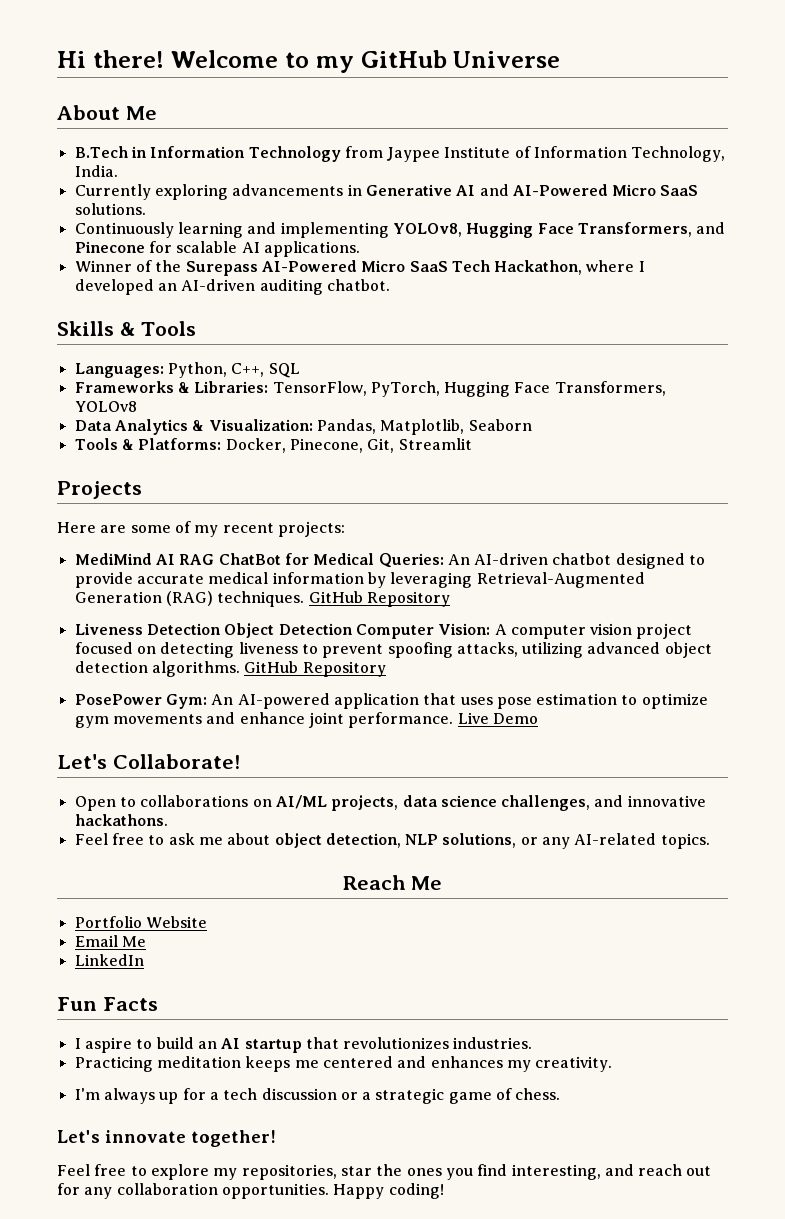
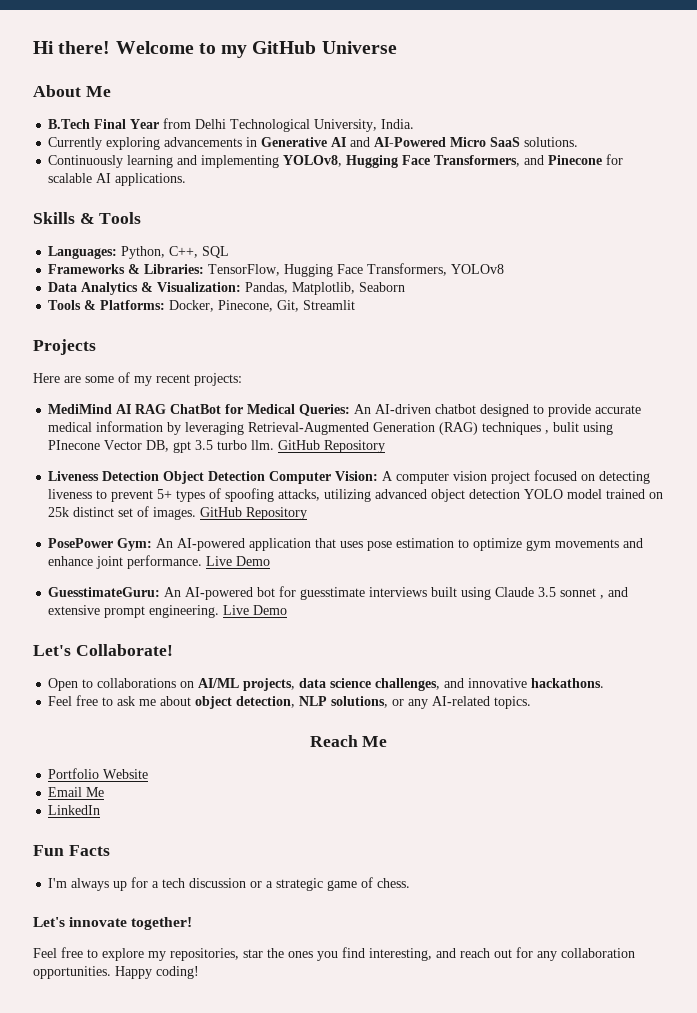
- B.Tech in Information Technology from Jaypee Institute of Information Technology, India.
+ B.Tech Final Year from Delhi Technological University, India.
- Winner of the Surepass AI-Powered Micro SaaS Tech Hackathon, where I developed an AI-driven auditing chatbot.
- Frameworks & Libraries: TensorFlow, PyTorch, Hugging Face Transformers, YOLOv8
+ Frameworks & Libraries: TensorFlow, Hugging Face Transformers, YOLOv8
- MediMind AI RAG ChatBot for Medical Queries: An AI-driven chatbot designed to provide accurate medical information by leveraging Retrieval-Augmented Generation (RAG) techniques.
+ MediMind AI RAG ChatBot for Medical Queries: An AI-driven chatbot designed to provide accurate medical information by leveraging Retrieval-Augmented Generation (RAG) techniques , bulit using PInecone Vector DB, gpt 3.5 turbo llm.
- Liveness Detection Object Detection Computer Vision: A computer vision project focused on detecting liveness to prevent spoofing attacks, utilizing advanced object detection algorithms.
+ Liveness Detection Object Detection Computer Vision: A computer vision project focused on detecting liveness to prevent 5+ types of spoofing attacks, utilizing advanced object detection YOLO model trained on 25k distinct set of images.
+ GuesstimateGuru: An AI-powered bot for guesstimate interviews built using Claude 3.5 sonnet , and extensive prompt engineering. Live Demo
- I aspire to build an AI startup that revolutionizes industries.
- Practicing meditation keeps me centered and enhances my creativity.

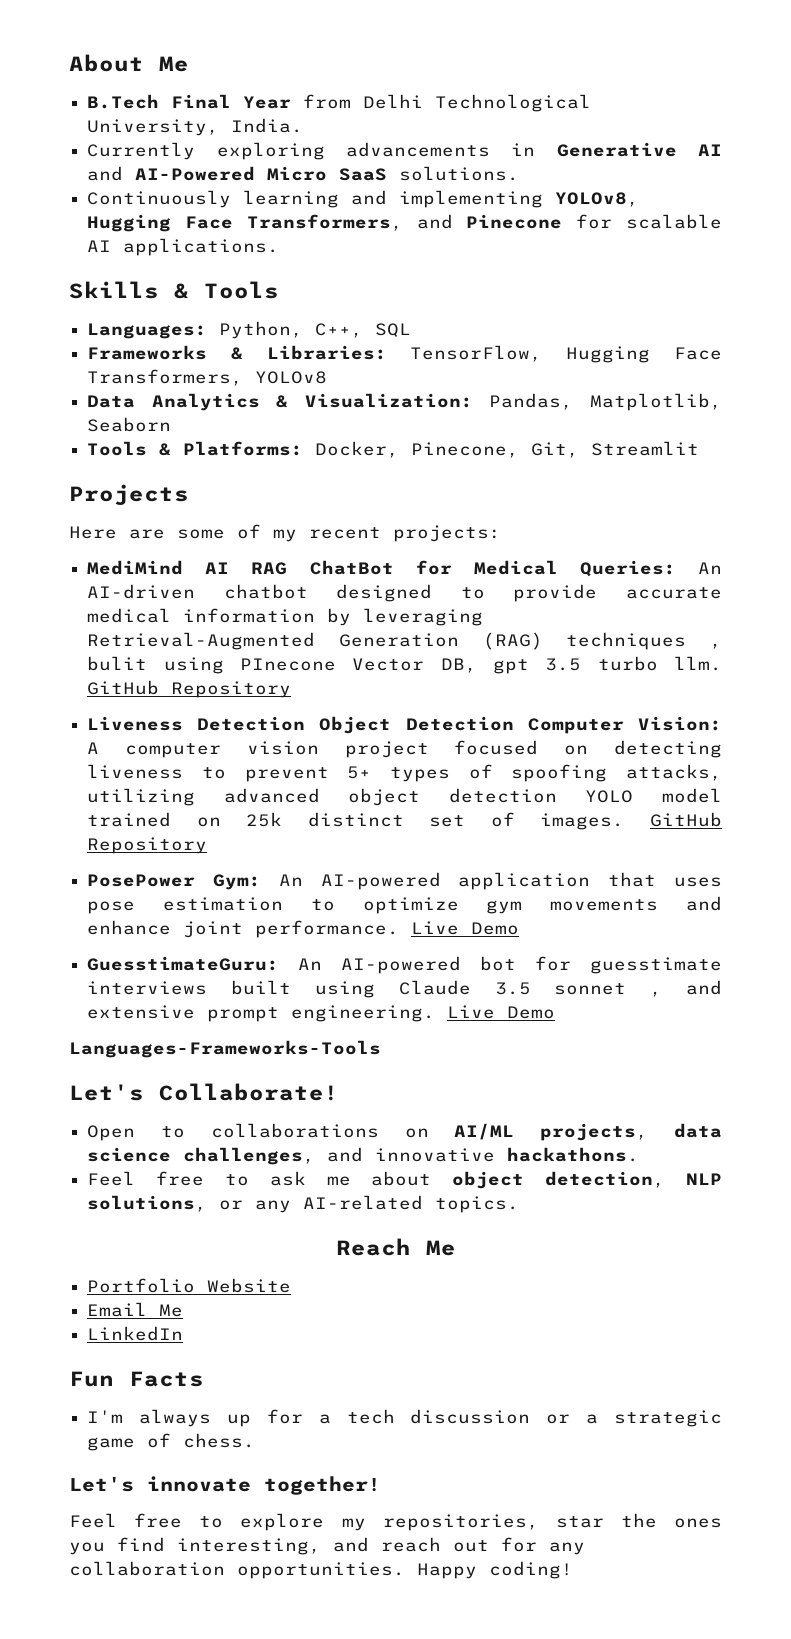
- Hi there! Welcome to my GitHub Universe
+ Languages-Frameworks-Tools

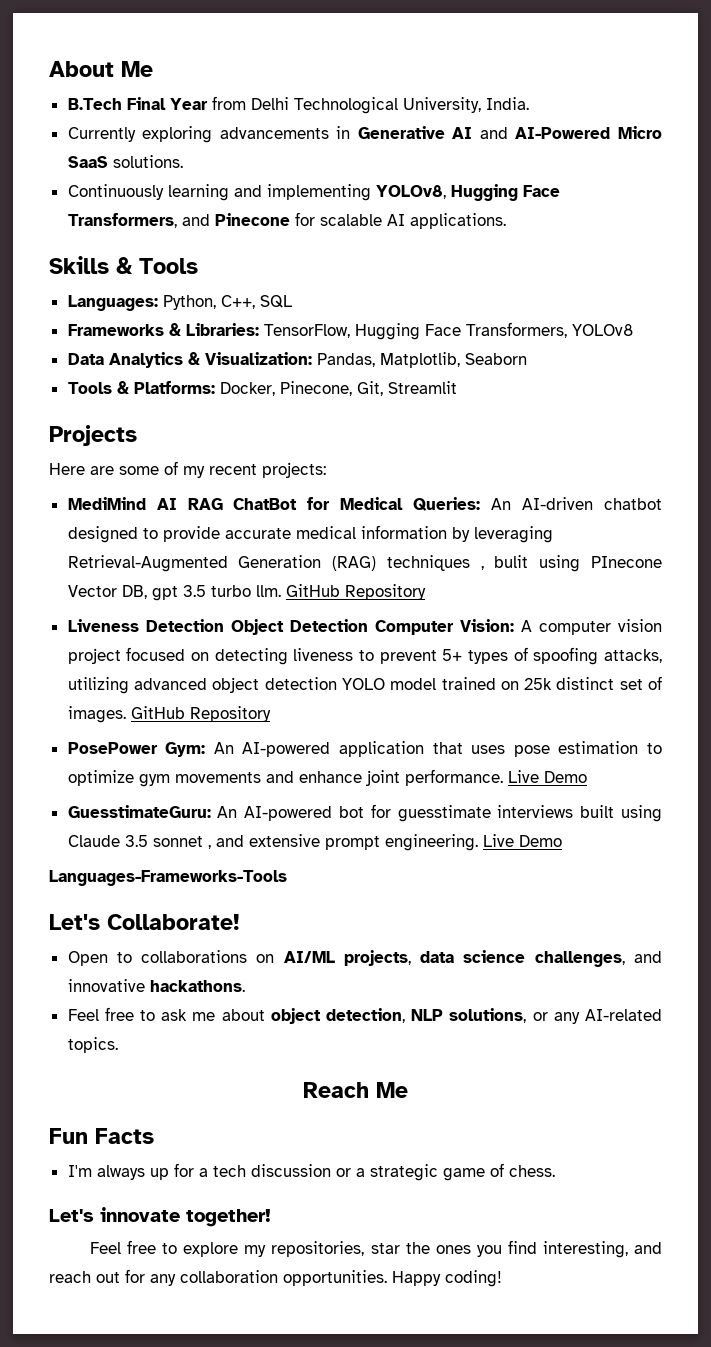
- Portfolio Website
- Email Me
- LinkedIn

